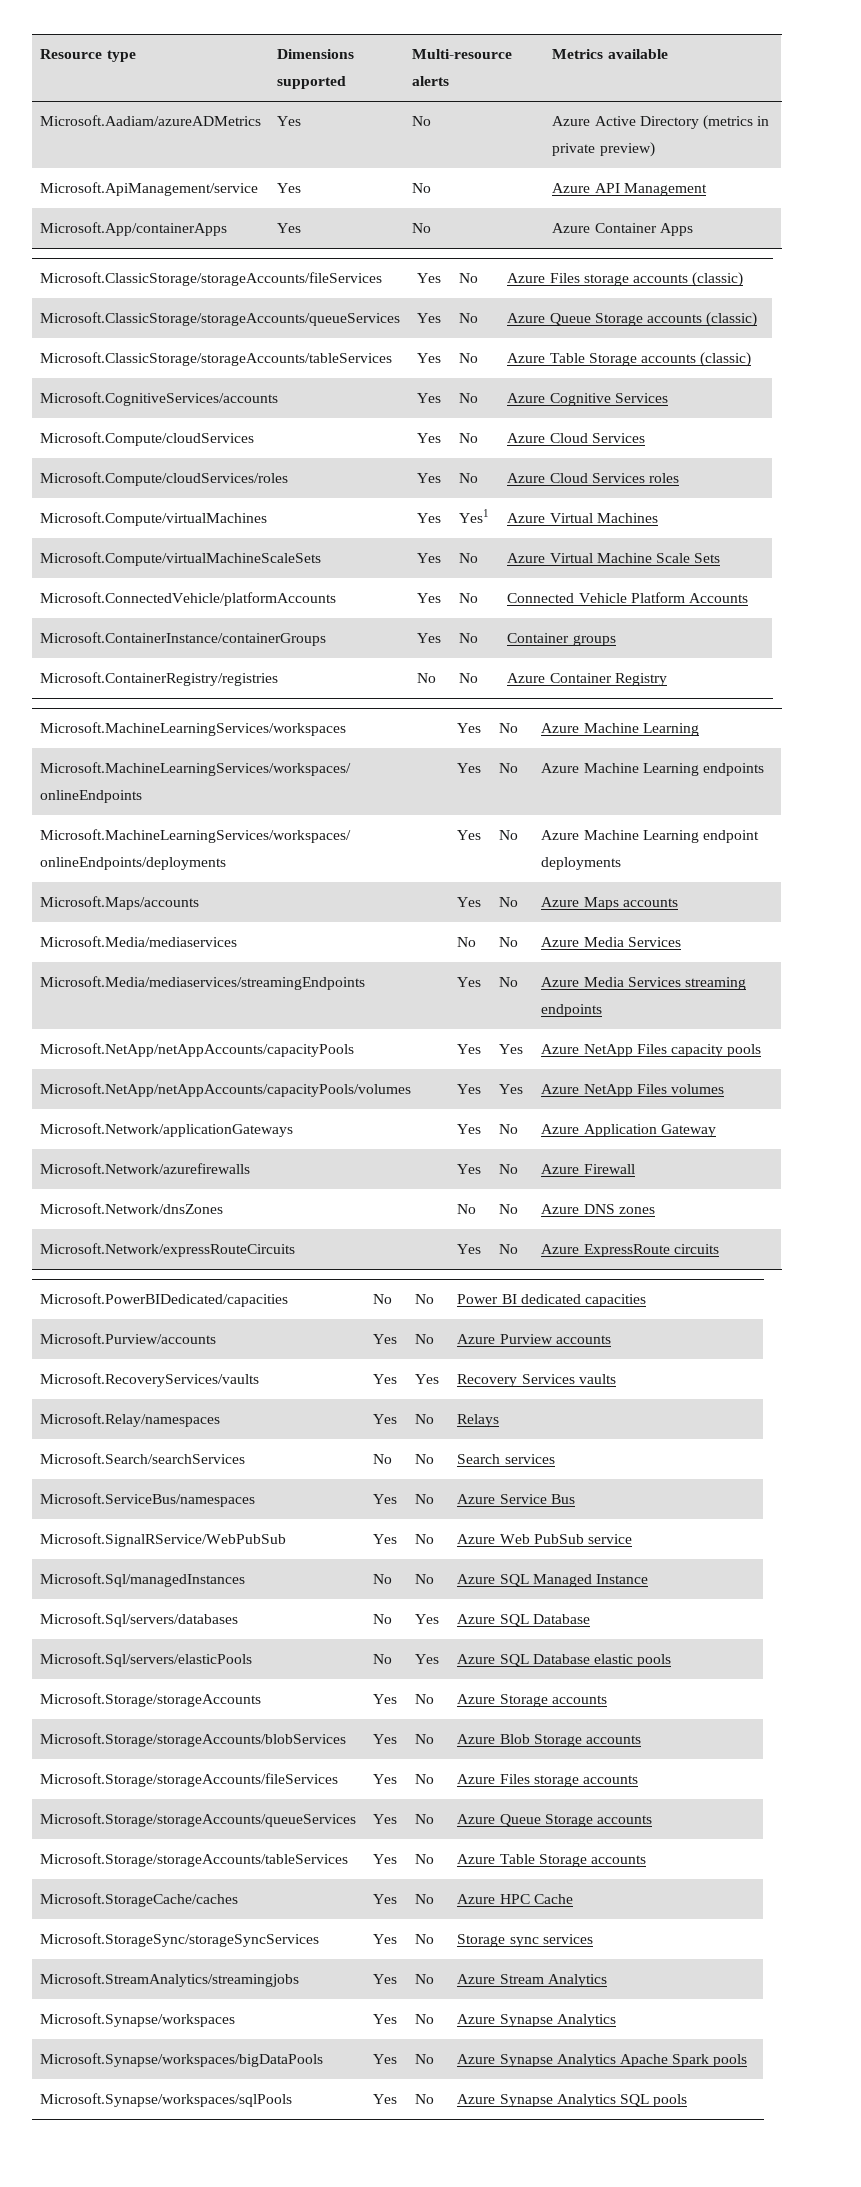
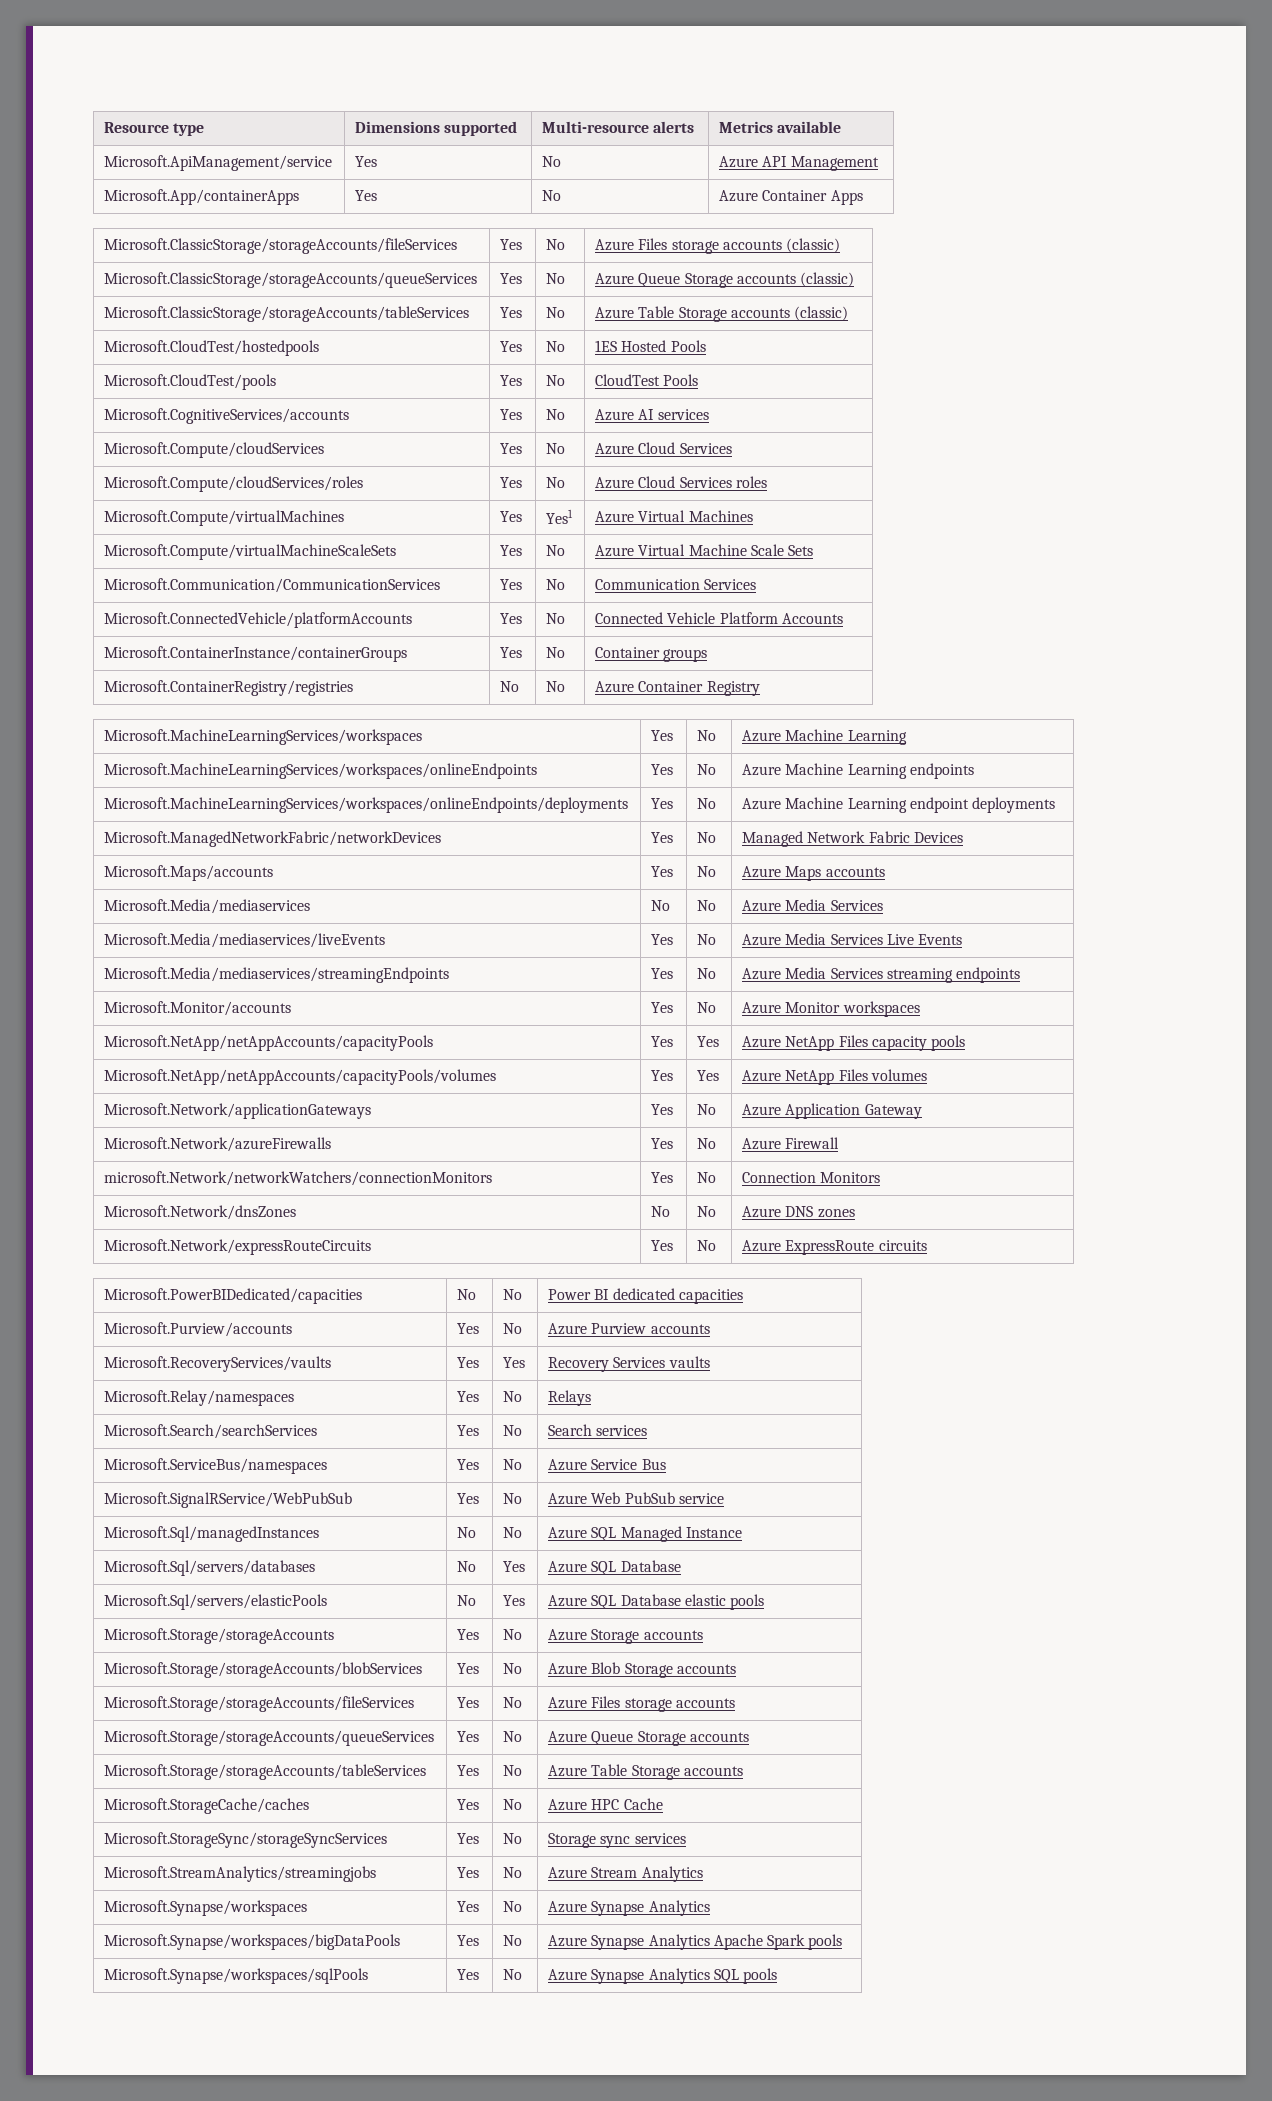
- Microsoft.Aadiam/azureADMetrics | Yes | No | Azure Active Directory (metrics in private preview)
+ Microsoft.CloudTest/hostedpools | Yes | No | 1ES Hosted Pools
+ Microsoft.CloudTest/pools | Yes | No | CloudTest Pools
- Microsoft.CognitiveServices/accounts | Yes | No | Azure Cognitive Services
+ Microsoft.CognitiveServices/accounts | Yes | No | Azure AI services
+ Microsoft.Communication/CommunicationServices | Yes | No | Communication Services
+ Microsoft.ManagedNetworkFabric/networkDevices | Yes | No | Managed Network Fabric Devices
+ Microsoft.Media/mediaservices/liveEvents | Yes | No | Azure Media Services Live Events
+ Microsoft.Monitor/accounts | Yes | No | Azure Monitor workspaces
- Microsoft.Network/azurefirewalls | Yes | No | Azure Firewall
+ Microsoft.Network/azureFirewalls | Yes | No | Azure Firewall
+ microsoft.Network/networkWatchers/connectionMonitors | Yes | No | Connection Monitors
- Microsoft.Search/searchServices | No | No | Search services
+ Microsoft.Search/searchServices | Yes | No | Search services

